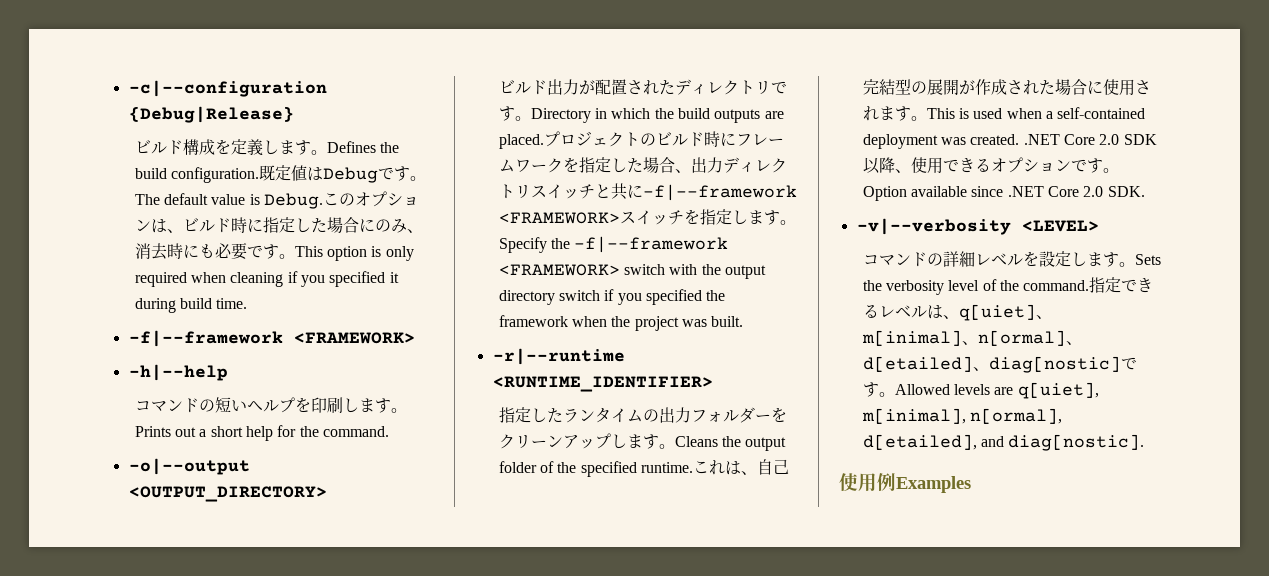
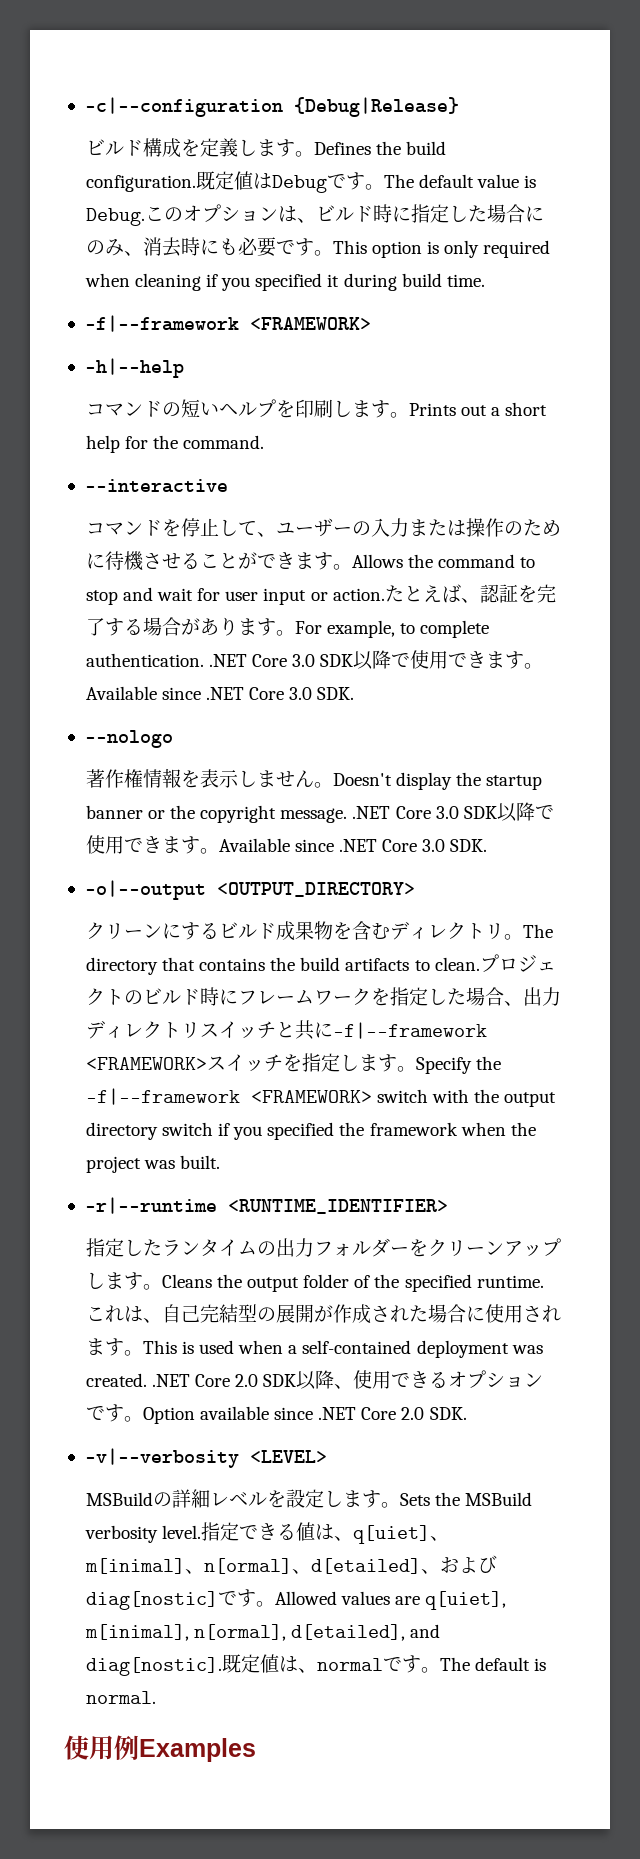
+ --interactive
+ コマンドを停止して、ユーザーの入力または操作のために待機させることができます。Allows the command to stop and wait for user input or action.たとえば、認証を完了する場合があります。For example, to complete authentication. .NET Core 3.0 SDK以降で使用できます。Available since .NET Core 3.0 SDK.
+ --nologo
+ 著作権情報を表示しません。Doesn't display the startup banner or the copyright message. .NET Core 3.0 SDK以降で使用できます。Available since .NET Core 3.0 SDK.
  -o|--output <OUTPUT_DIRECTORY>
- ビルド出力が配置されたディレクトリです。Directory in which the build outputs are placed.
+ クリーンにするビルド成果物を含むディレクトリ。The directory that contains the build artifacts to clean.
- コマンドの詳細レベルを設定します。
+ MSBuildの詳細レベルを設定します。
- Sets the verbosity level of the command.
+ Sets the MSBuild verbosity level.
- 指定できるレベルは、q[uiet]、m[inimal]、n[ormal]、d[etailed]、diag[nostic]です。
+ 指定できる値は、q[uiet]、m[inimal]、n[ormal]、d[etailed]、およびdiag[nostic]です。
- Allowed levels are q[uiet], m[inimal], n[ormal], d[etailed], and diag[nostic].
+ Allowed values are q[uiet], m[inimal], n[ormal], d[etailed], and diag[nostic].既定値は、normalです。The default is normal.

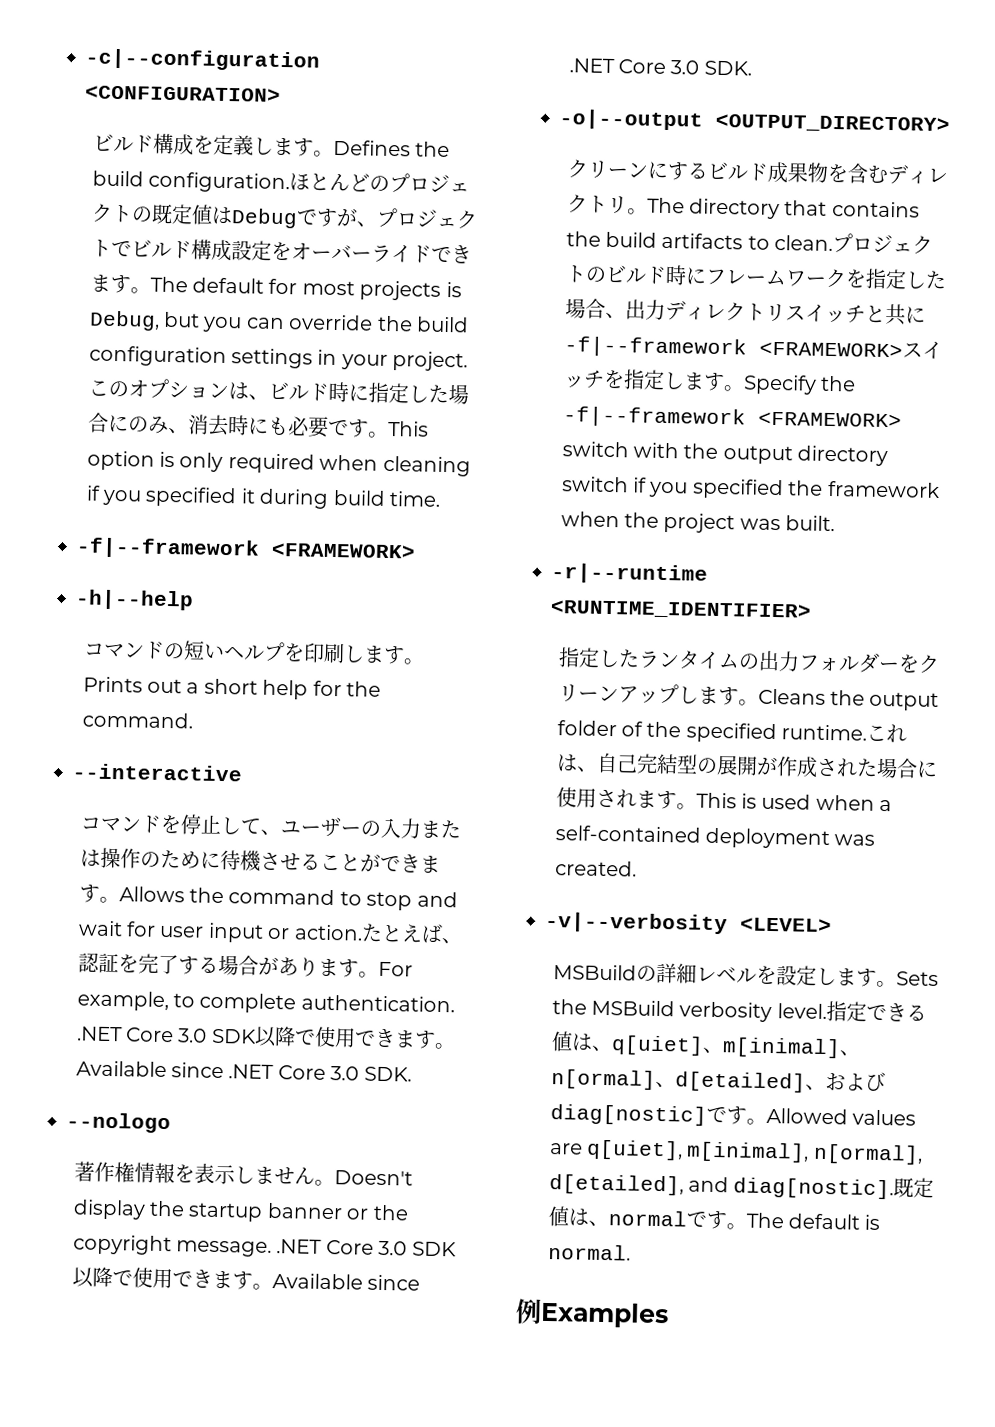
- -c|--configuration {Debug|Release}
+ -c|--configuration <CONFIGURATION>
- 既定値はDebugです。The default value is Debug.
+ ほとんどのプロジェクトの既定値はDebugですが、プロジェクトでビルド構成設定をオーバーライドできます。The default for most projects is Debug, but you can override the build configuration settings in your project.
- This is used when a self-contained deployment was created. .NET Core 2.0 SDK以降、使用できるオプションです。Option available since .NET Core 2.0 SDK.
+ This is used when a self-contained deployment was created.
- 使用例Examples
+ 例Examples

